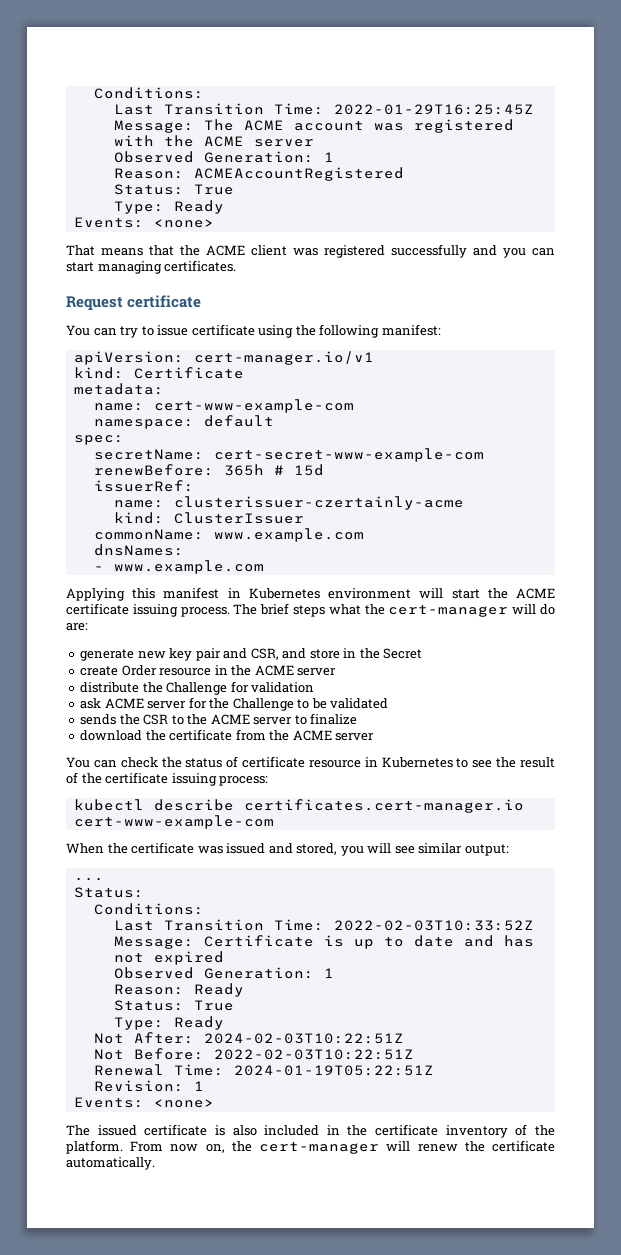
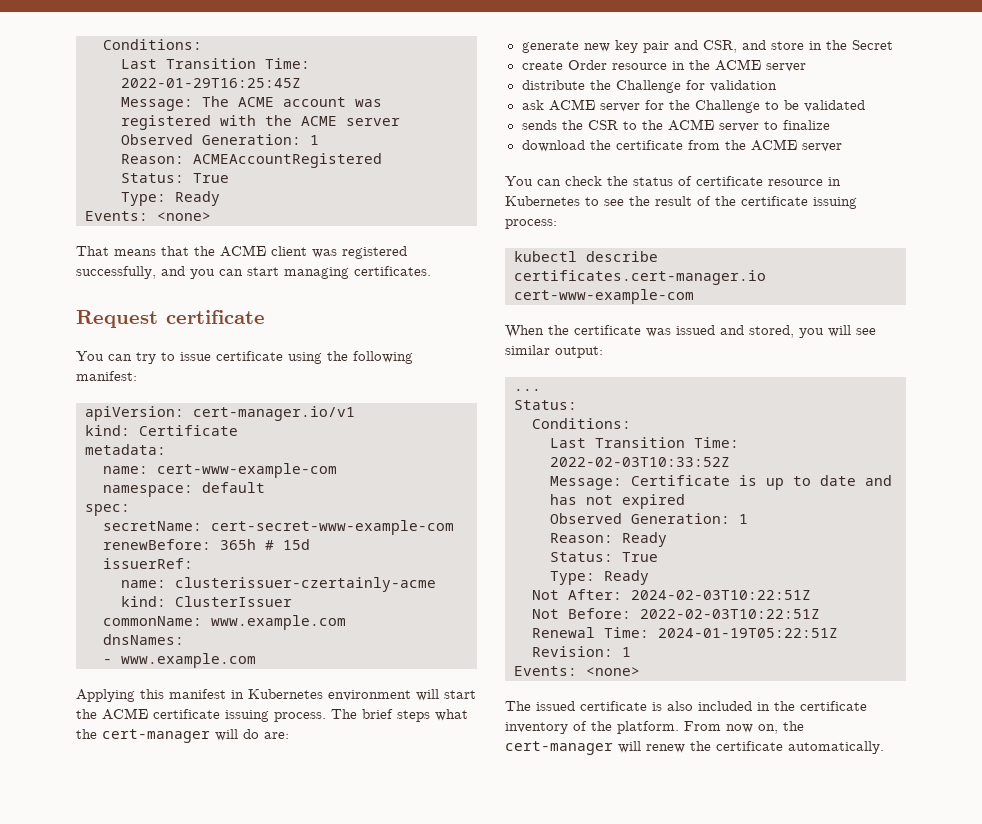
- That means that the ACME client was registered successfully and you can start managing certificates.
+ That means that the ACME client was registered successfully, and you can start managing certificates.

